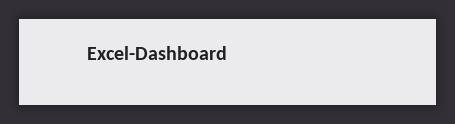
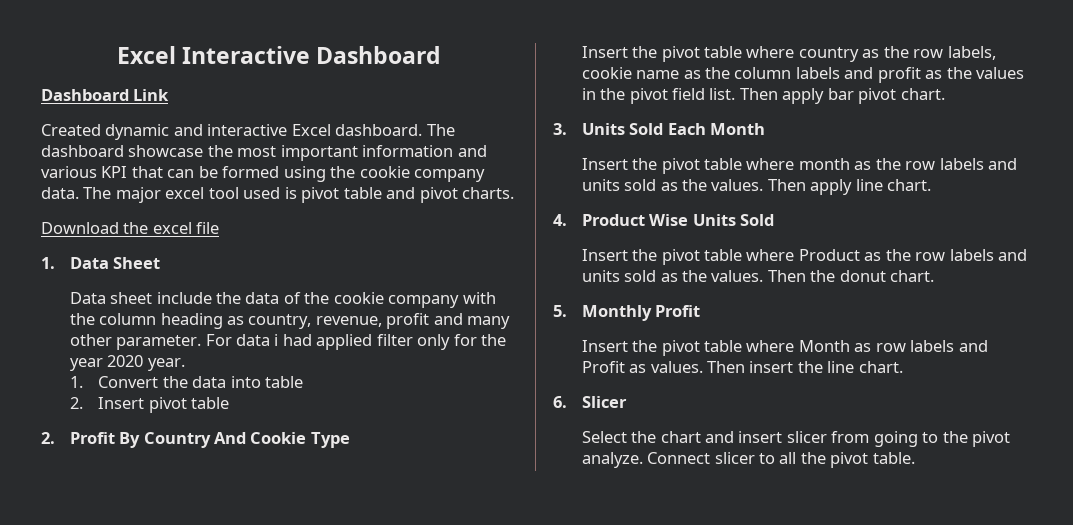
- Excel-Dashboard
+ Excel Interactive Dashboard
+ Dashboard Link
+ Created dynamic and interactive Excel dashboard. The dashboard showcase the most important information and various KPI that can be formed using the cookie company data. The major excel tool used is pivot table and pivot charts.
+ Download the excel file
+ 1. Data Sheet
+ Data sheet include the data of the cookie company with the column heading as country, revenue, profit and many other parameter. For data i had applied filter only for the year 2020 year.
+ 1. Convert the data into table
+ 2. Insert pivot table
+ 2. Profit By Country And Cookie Type
+ Insert the pivot table where country as the row labels, cookie name as the column labels and profit as the values in the pivot field list. Then apply bar pivot chart.
+ 3. Units Sold Each Month
+ Insert the pivot table where month as the row labels and units sold as the values. Then apply line chart.
+ 4. Product Wise Units Sold
+ Insert the pivot table where Product as the row labels and units sold as the values. Then the donut chart.
+ 5. Monthly Profit
+ Insert the pivot table where Month as row labels and Profit as values. Then insert the line chart.
+ 6. Slicer
+ Select the chart and insert slicer from going to the pivot analyze. Connect slicer to all the pivot table.

